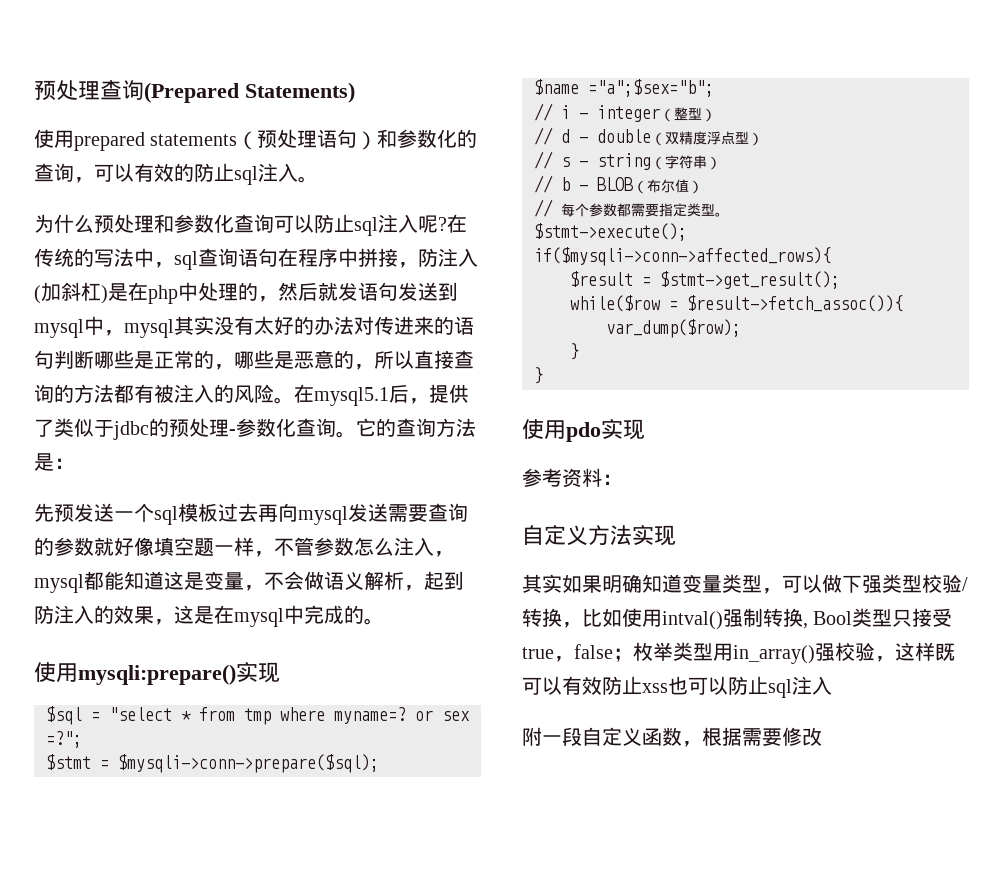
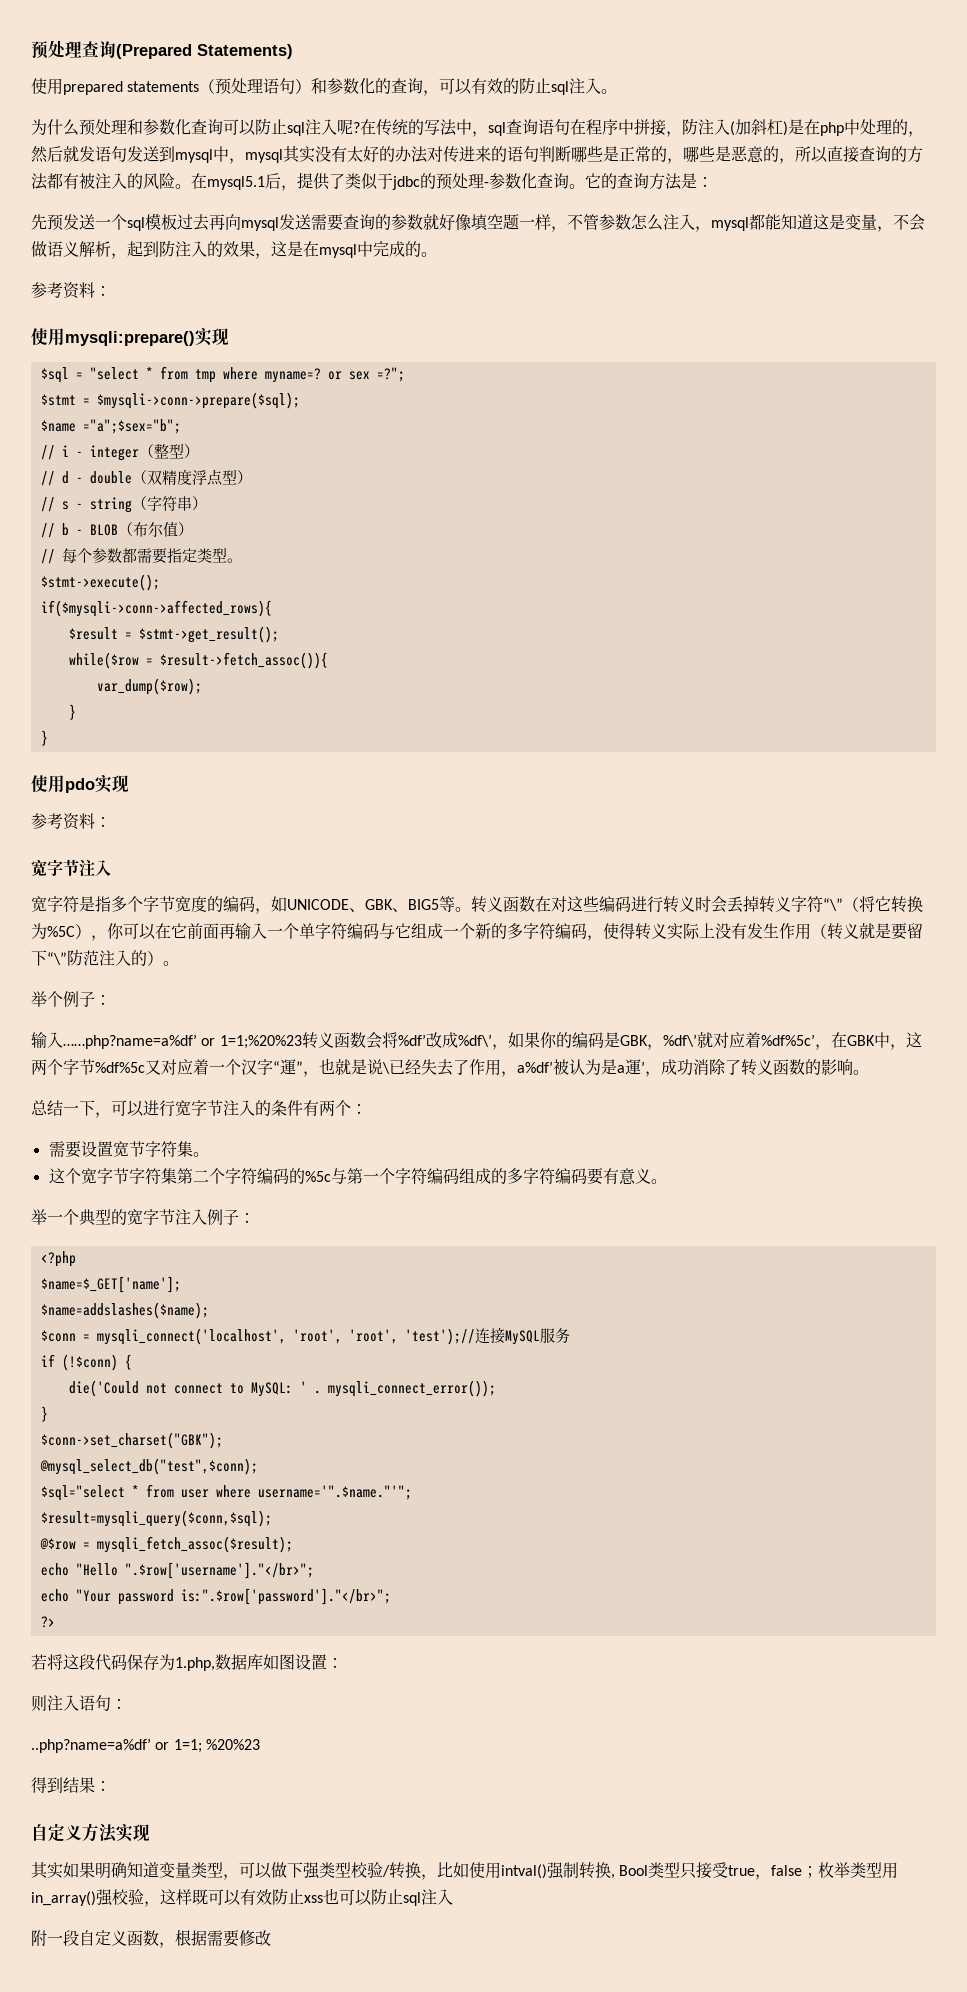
  先预发送一个sql模板过去再向mysql发送需要查询的参数就好像填空题一样，不管参数怎么注入，mysql都能知道这是变量，不会做语义解析，起到防注入的效果，这是在mysql中完成的。
+ 参考资料：
  使用pdo实现
  参考资料：
+ 宽字节注入
+ 宽字符是指多个字节宽度的编码，如UNICODE、GBK、BIG5等。转义函数在对这些编码进行转义时会丢掉转义字符“\”（将它转换为%5C），你可以在它前面再输入一个单字符编码与它组成一个新的多字符编码，使得转义实际上没有发生作用（转义就是要留下“\”防范注入的）。
+ 举个例子：
+ 输入……php?name=a%df’ or 1=1;%20%23转义函数会将%df’改成%df\’，如果你的编码是GBK，%df\’就对应着%df%5c’，在GBK中，这两个字节%df%5c又对应着一个汉字“運”，也就是说\已经失去了作用，a%df’被认为是a運’，成功消除了转义函数的影响。
+ 总结一下，可以进行宽字节注入的条件有两个：
+ 需要设置宽节字符集。
+ 这个宽字节字符集第二个字符编码的%5c与第一个字符编码组成的多字符编码要有意义。
+ 举一个典型的宽字节注入例子：
+ <?php
+ $name=$_GET['name'];
+ $name=addslashes($name);
+ $conn = mysqli_connect('localhost', 'root', 'root', 'test');//连接MySQL服务
+ if (!$conn) {
+ die('Could not connect to MySQL: ' . mysqli_connect_error());
+ }
+ $conn->set_charset("GBK");
+ @mysql_select_db("test",$conn);
+ $sql="select * from user where username='".$name."'";
+ $result=mysqli_query($conn,$sql);
+ @$row = mysqli_fetch_assoc($result);
+ echo "Hello ".$row['username']."</br>";
+ echo "Your password is:".$row['password']."</br>";
+ ?>
+ 若将这段代码保存为1.php,数据库如图设置：
+ 则注入语句：
+ ..php?name=a%df’ or 1=1; %20%23
+ 得到结果：

